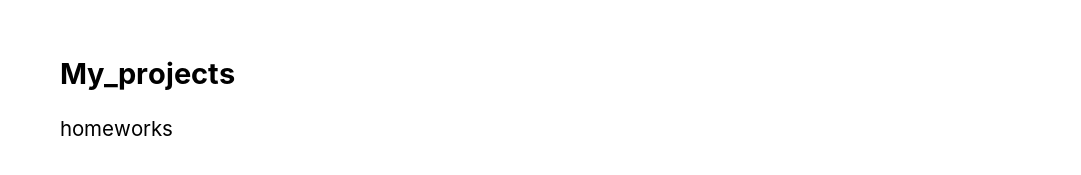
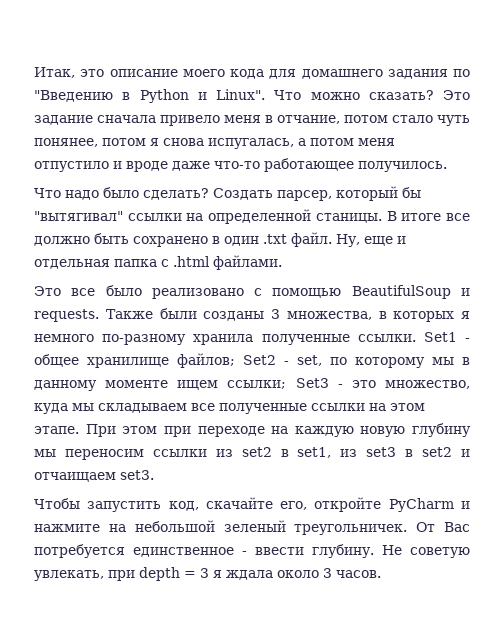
- My_projects
- homeworks
+ Итак, это описание моего кода для домашнего задания по "Введению в Python и Linux". Что можно сказать? Это задание сначала привело меня в отчание, потом стало чуть понянее, потом я снова испугалась, а потом меня отпустило и вроде даже что-то работающее получилось.
+ Что надо было сделать? Создать парсер, который бы "вытягивал" ссылки на определенной станицы. В итоге все должно быть сохранено в один .txt файл. Ну, еще и отдельная папка с .html файлами.
+ Это все было реализовано с помощью BeautifulSoup и requests. Также были созданы 3 множества, в которых я немного по-разному хранила полученные ссылки. Set1 - общее хранилище файлов; Set2 - set, по которому мы в данному моменте ищем ссылки; Set3 - это множество, куда мы складываем все полученные ссылки на этом этапе. При этом при переходе на каждую новую глубину мы переносим ссылки из set2 в set1, из set3 в set2 и отчаищаем set3.
+ Чтобы запустить код, скачайте его, откройте PyCharm и нажмите на небольшой зеленый треугольничек. От Вас потребуется единственное - ввести глубину. Не советую увлекать, при depth = 3 я ждала около 3 часов.

